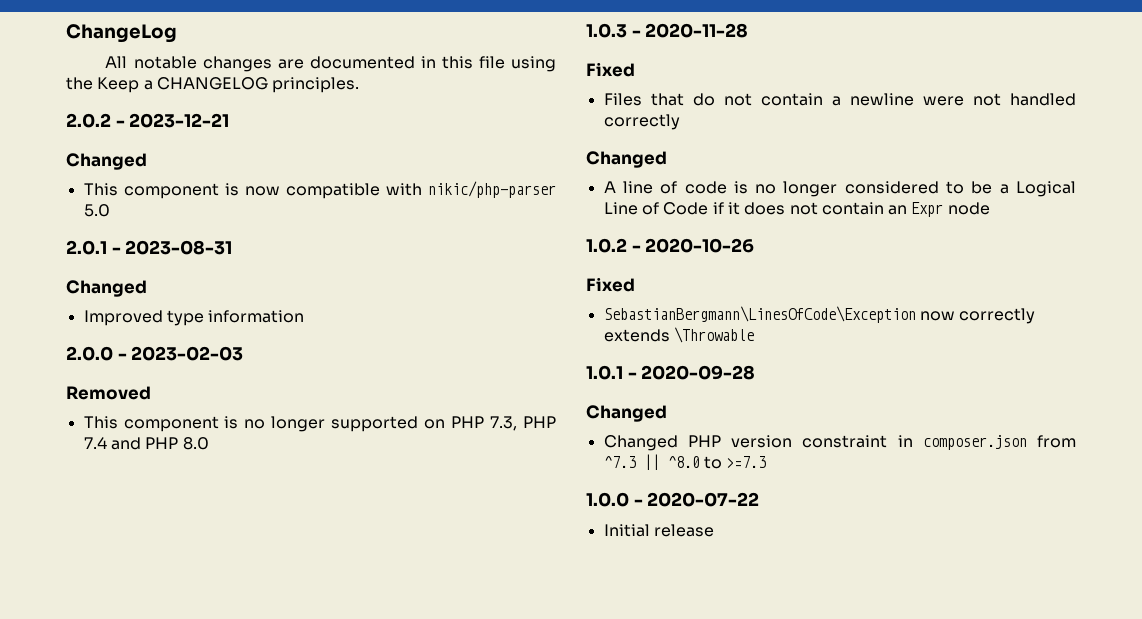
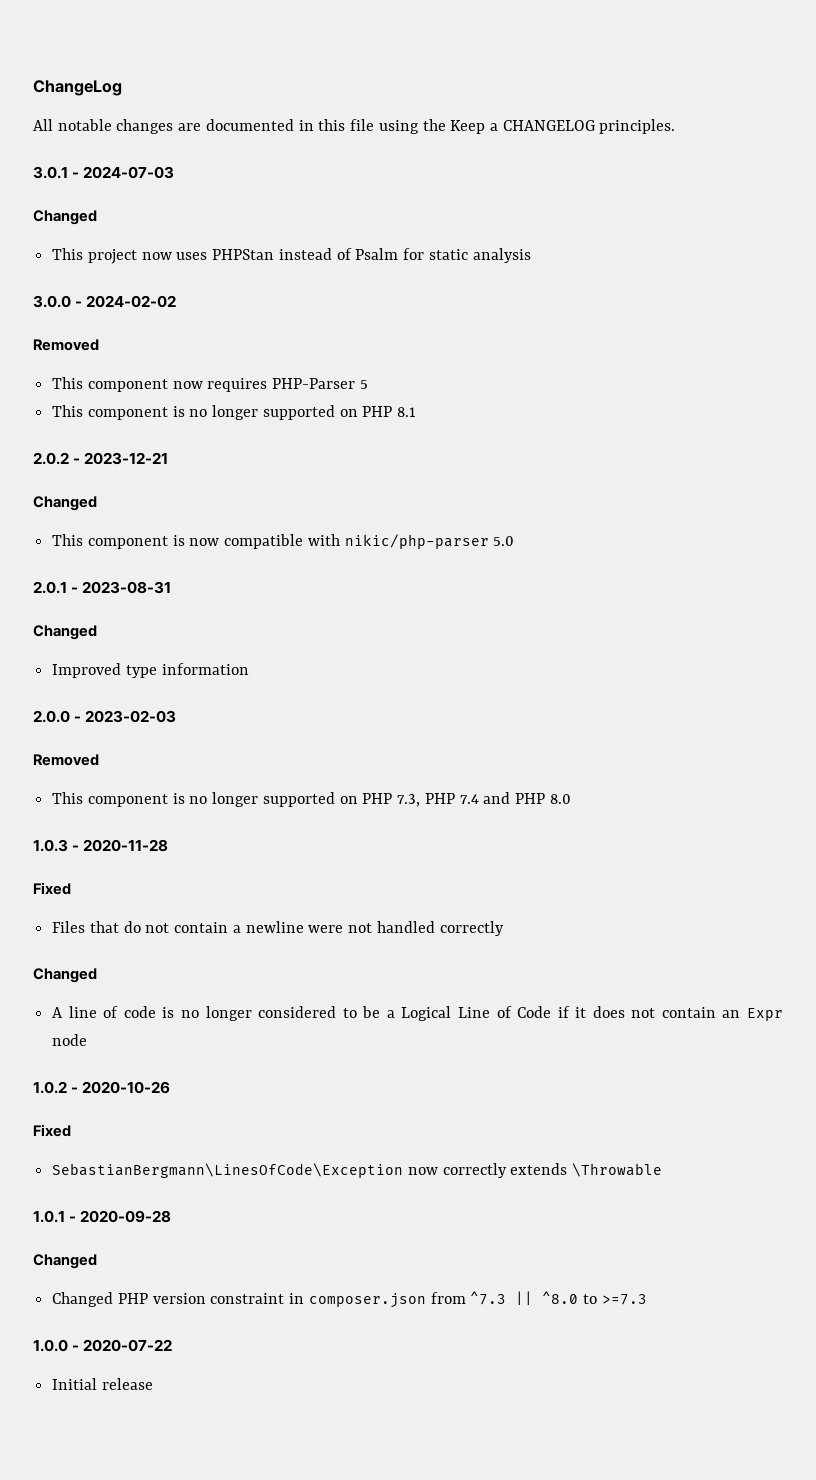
+ 3.0.1 - 2024-07-03
+ Changed
+ This project now uses PHPStan instead of Psalm for static analysis
+ 3.0.0 - 2024-02-02
+ Removed
+ This component now requires PHP-Parser 5
+ This component is no longer supported on PHP 8.1

